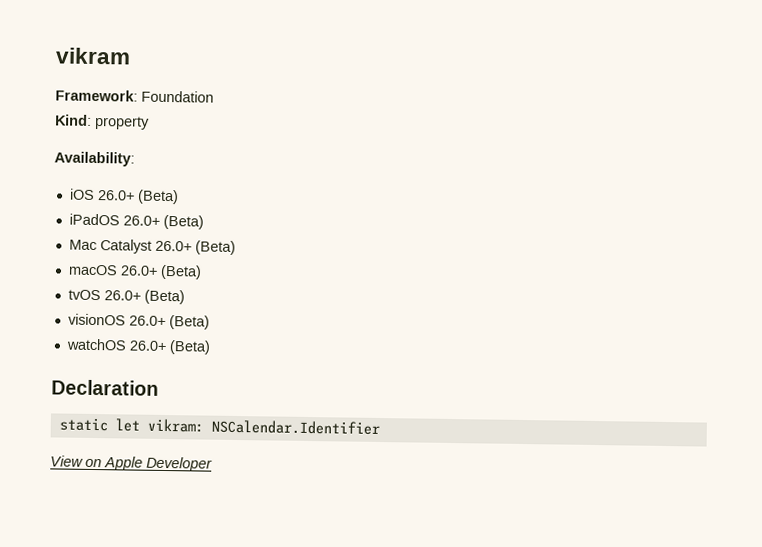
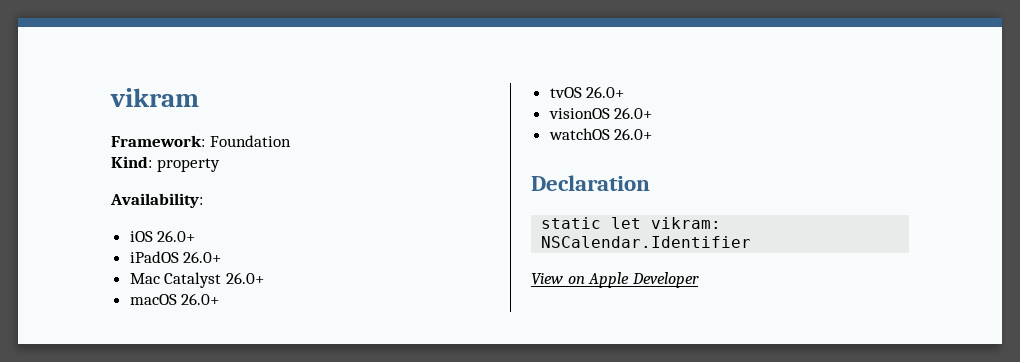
- iOS 26.0+ (Beta)
+ iOS 26.0+
- iPadOS 26.0+ (Beta)
+ iPadOS 26.0+
- Mac Catalyst 26.0+ (Beta)
+ Mac Catalyst 26.0+
- macOS 26.0+ (Beta)
+ macOS 26.0+
- tvOS 26.0+ (Beta)
+ tvOS 26.0+
- visionOS 26.0+ (Beta)
+ visionOS 26.0+
- watchOS 26.0+ (Beta)
+ watchOS 26.0+

